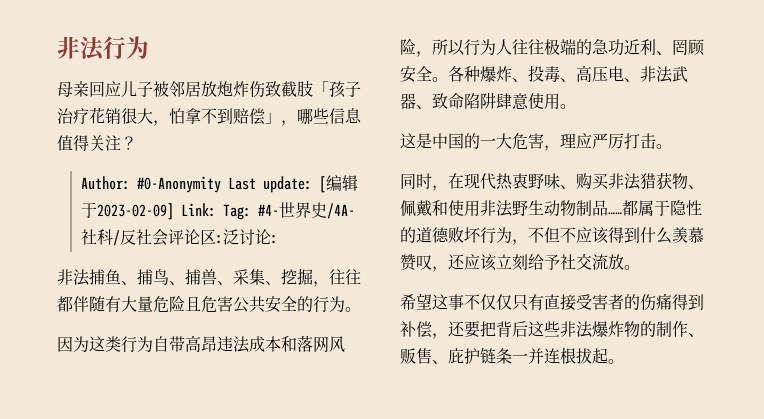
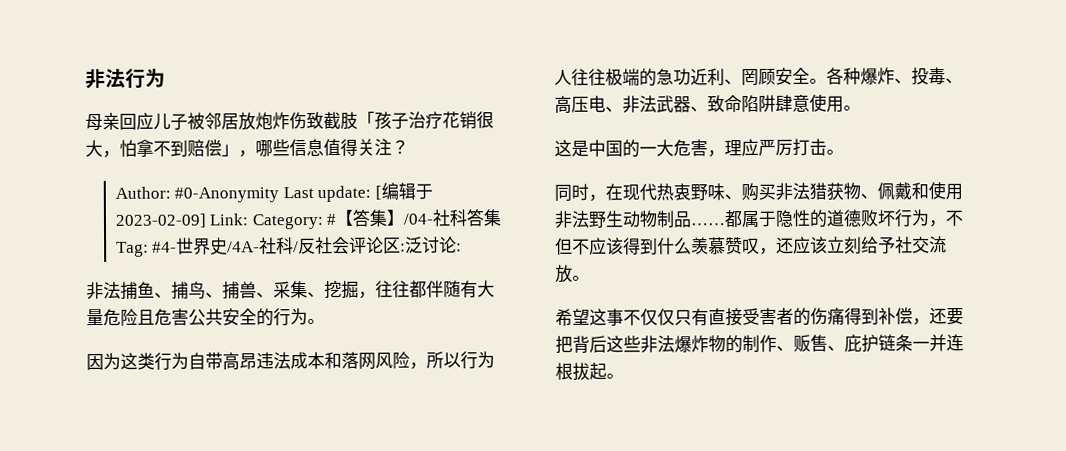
- Author: #0-Anonymity Last update: [编辑于2023-02-09] Link: Tag: #4-世界史/4A-社科/反社会评论区:泛讨论:
+ Author: #0-Anonymity Last update: [编辑于2023-02-09] Link: Category: #【答集】/04-社科答集Tag: #4-世界史/4A-社科/反社会评论区:泛讨论:

